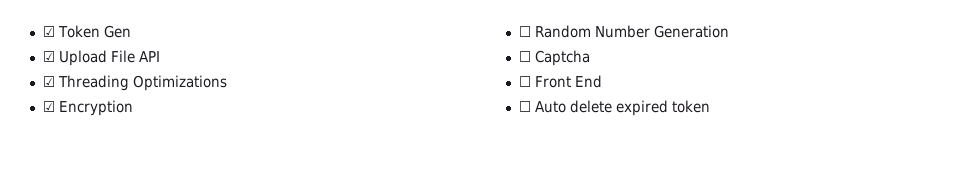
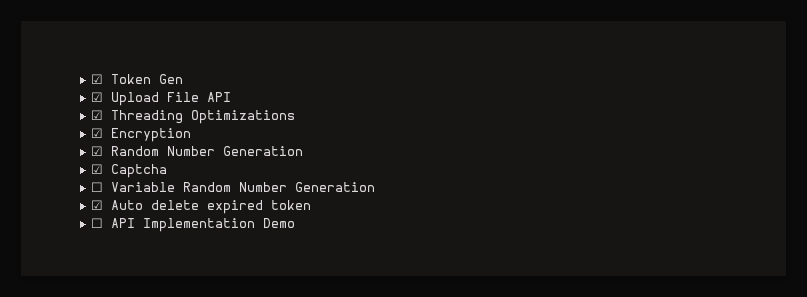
- ☐ Random Number Generation
- ☐ Captcha
+ ☑ Random Number Generation
+ ☑ Captcha
- ☐ Front End
- ☐ Auto delete expired token
+ ☐ Variable Random Number Generation
+ ☑ Auto delete expired token
+ ☐ API Implementation Demo

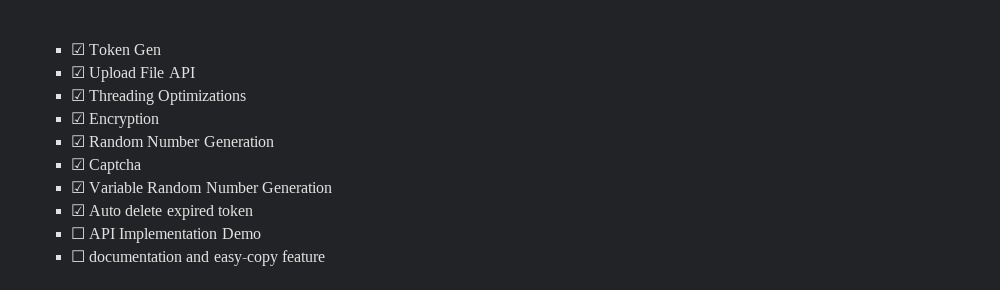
- ☐ Variable Random Number Generation
+ ☑ Variable Random Number Generation
+ ☐ documentation and easy-copy feature

